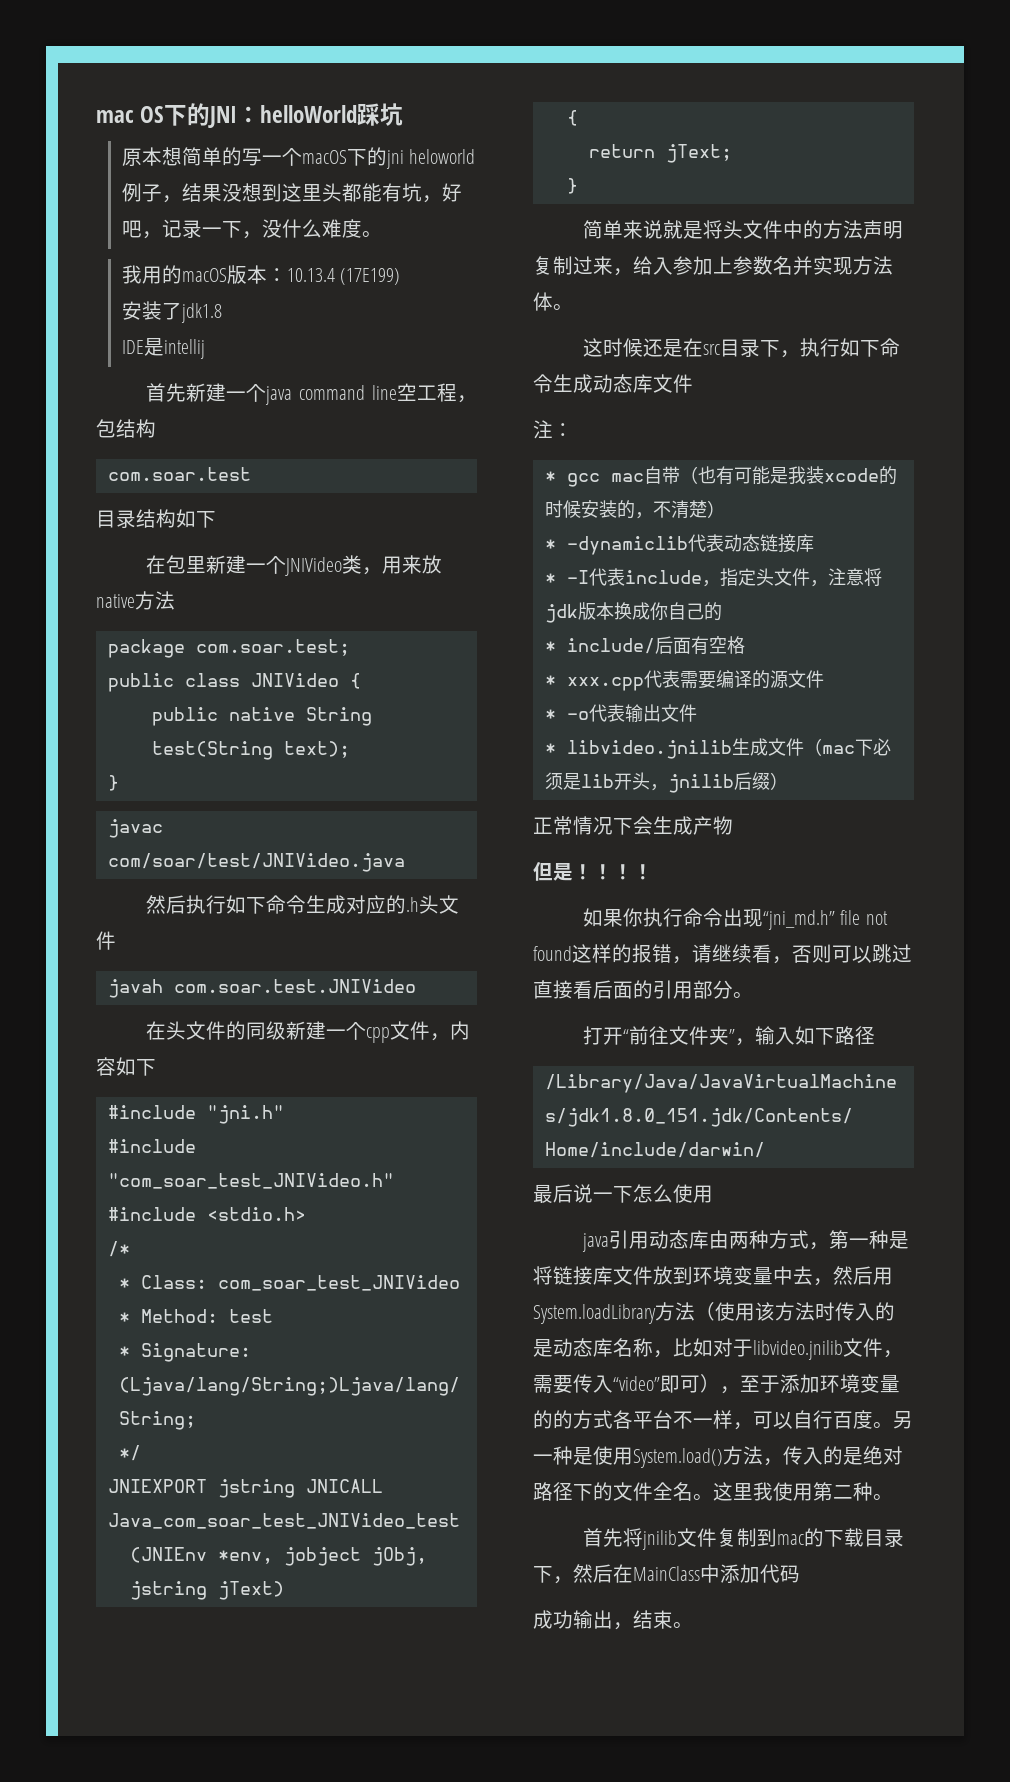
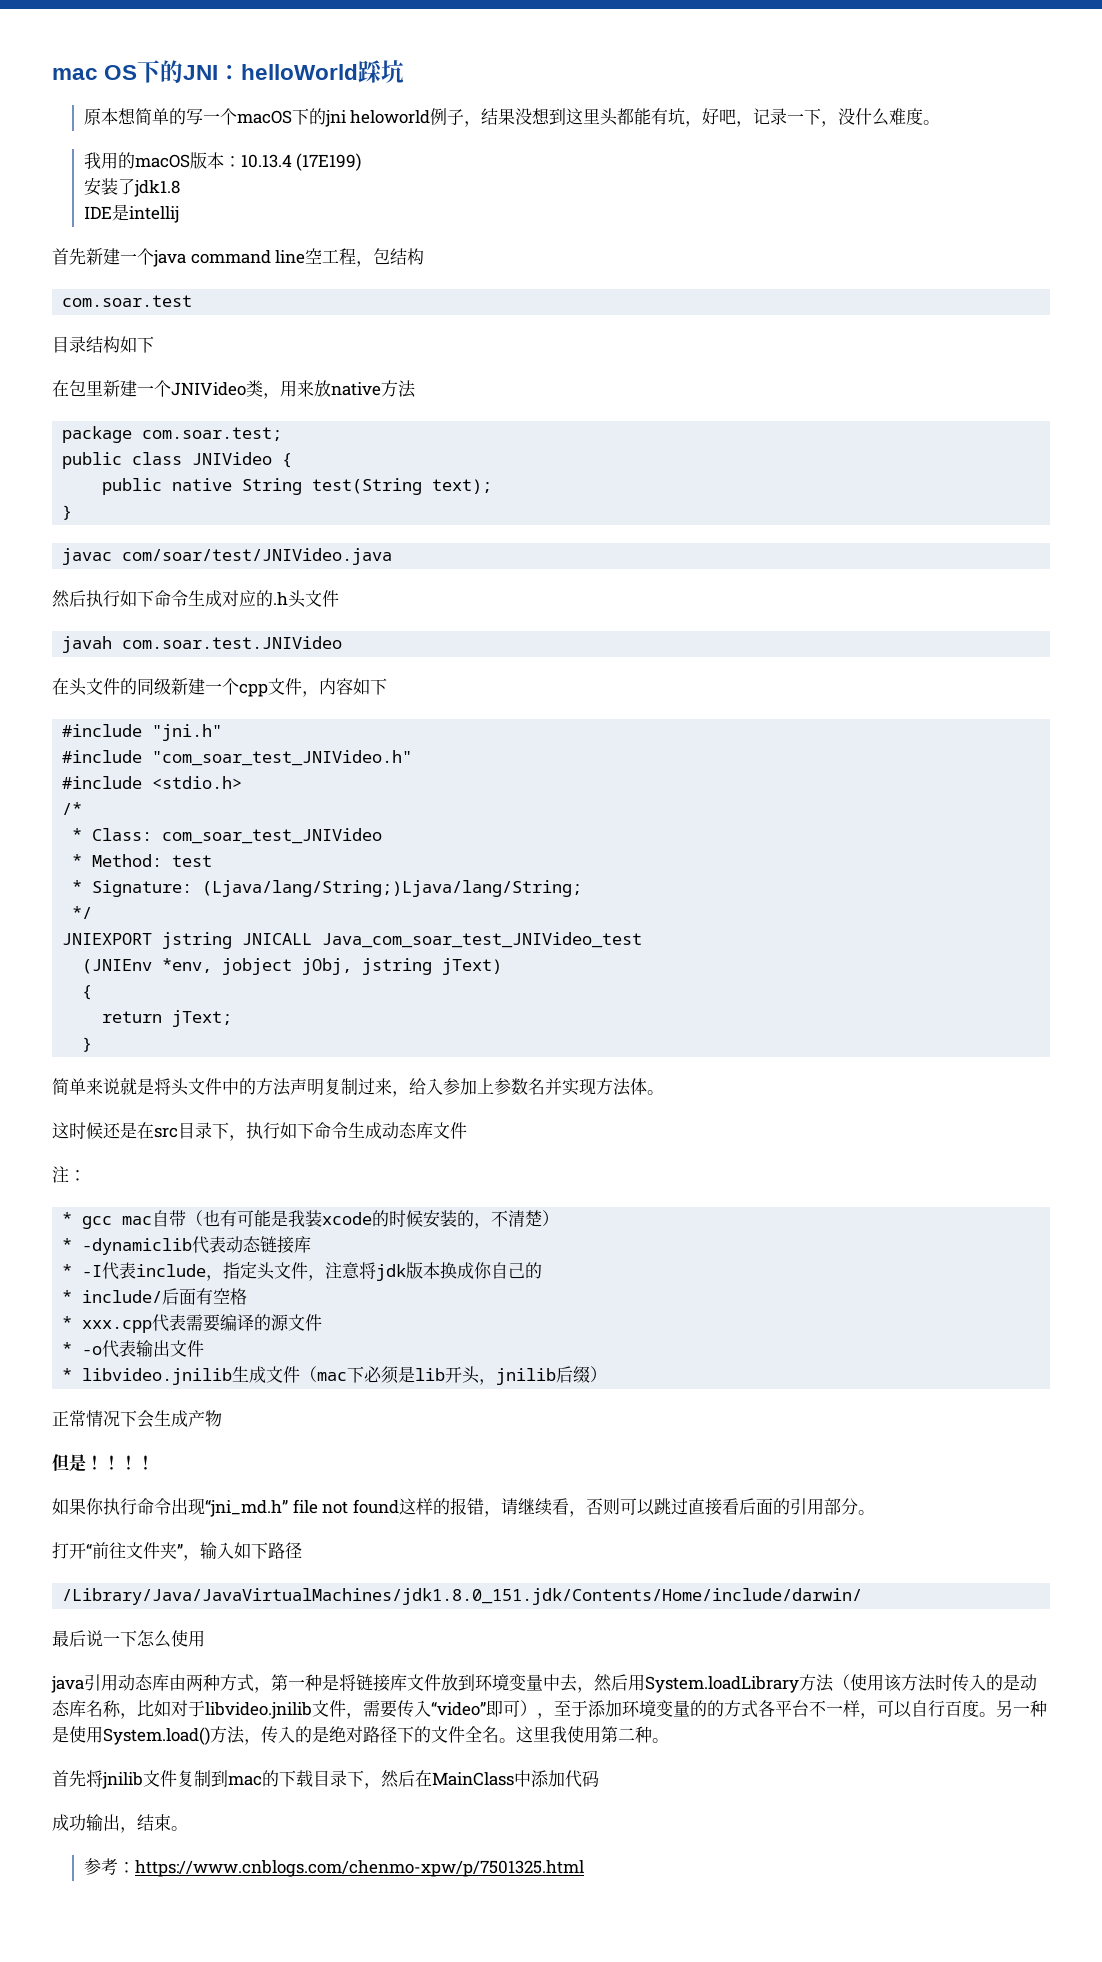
+ 参考：https://www.cnblogs.com/chenmo-xpw/p/7501325.html

